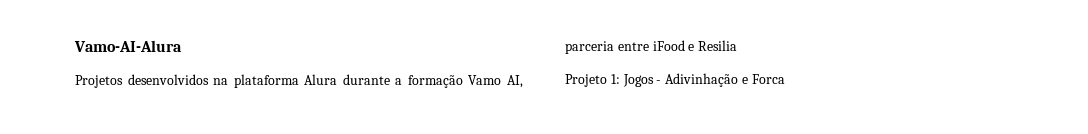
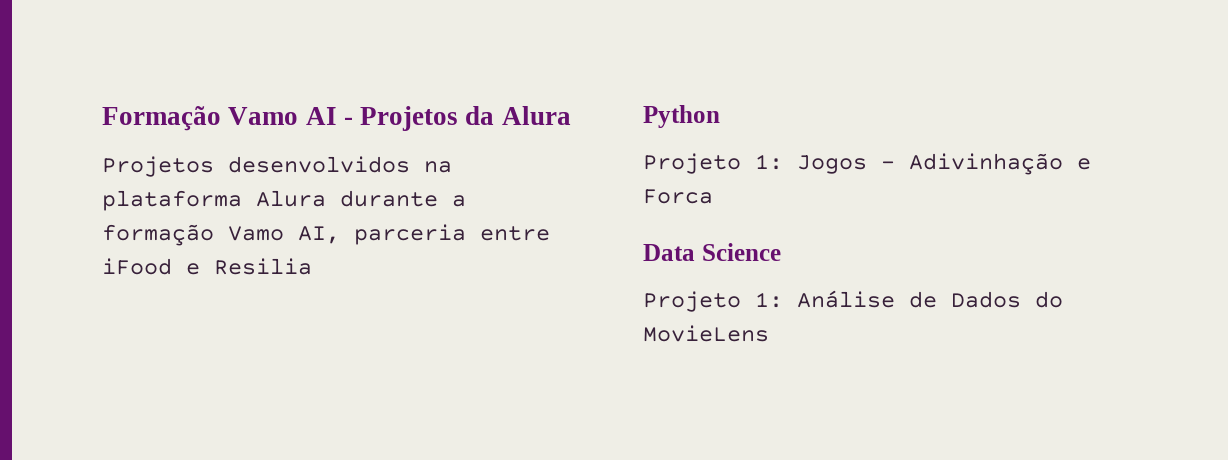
- Vamo-AI-Alura
+ Formação Vamo AI - Projetos da Alura
+ Python
+ Data Science
+ Projeto 1: Análise de Dados do MovieLens

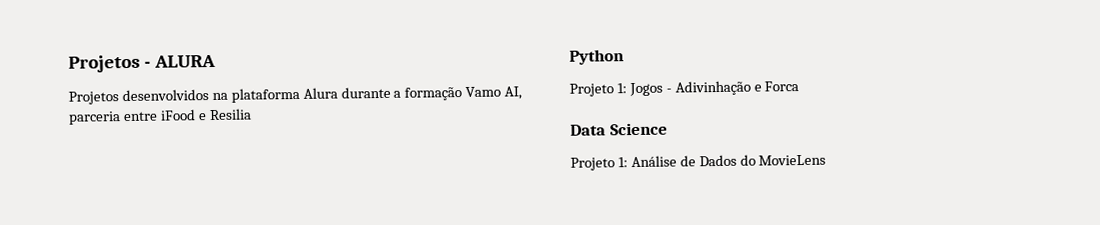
- Formação Vamo AI - Projetos da Alura
+ Projetos - ALURA

